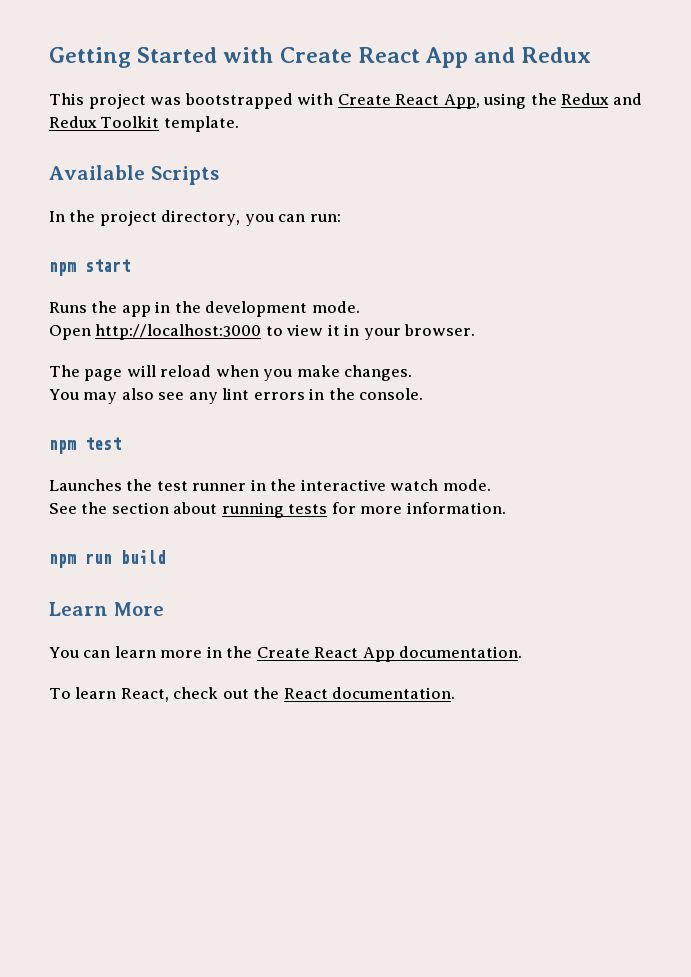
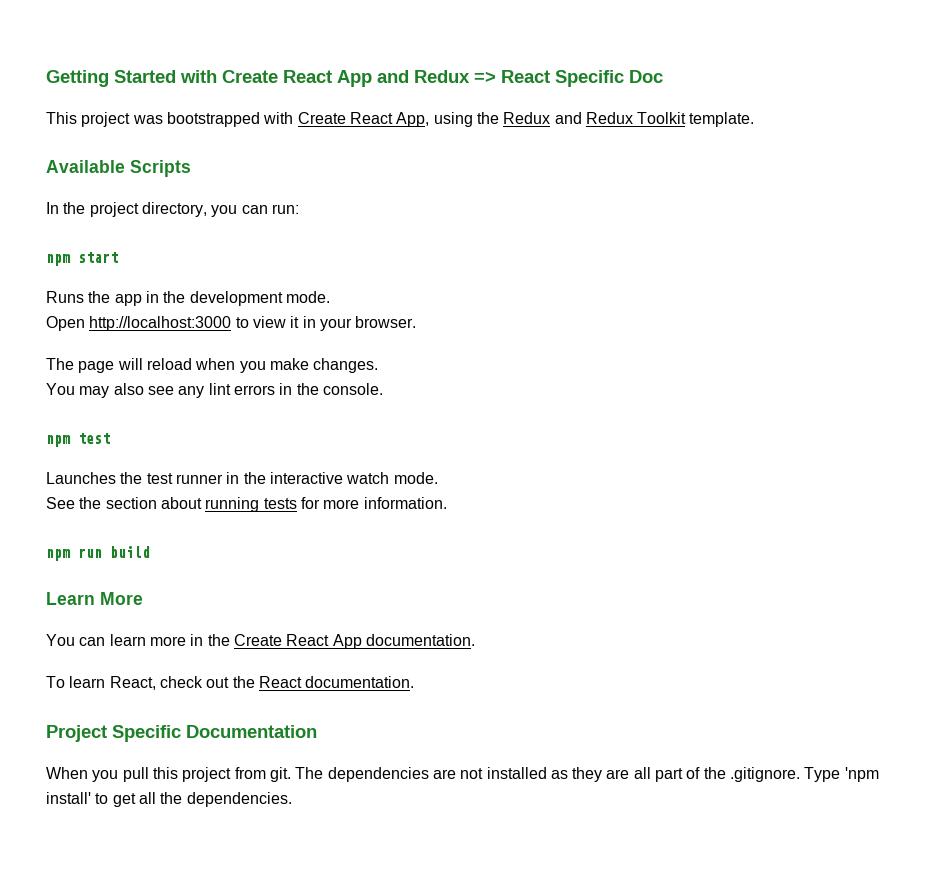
- Getting Started with Create React App and Redux
+ Getting Started with Create React App and Redux => React Specific Doc
+ Project Specific Documentation
+ When you pull this project from git. The dependencies are not installed as they are all part of the .gitignore. Type 'npm install' to get all the dependencies.

